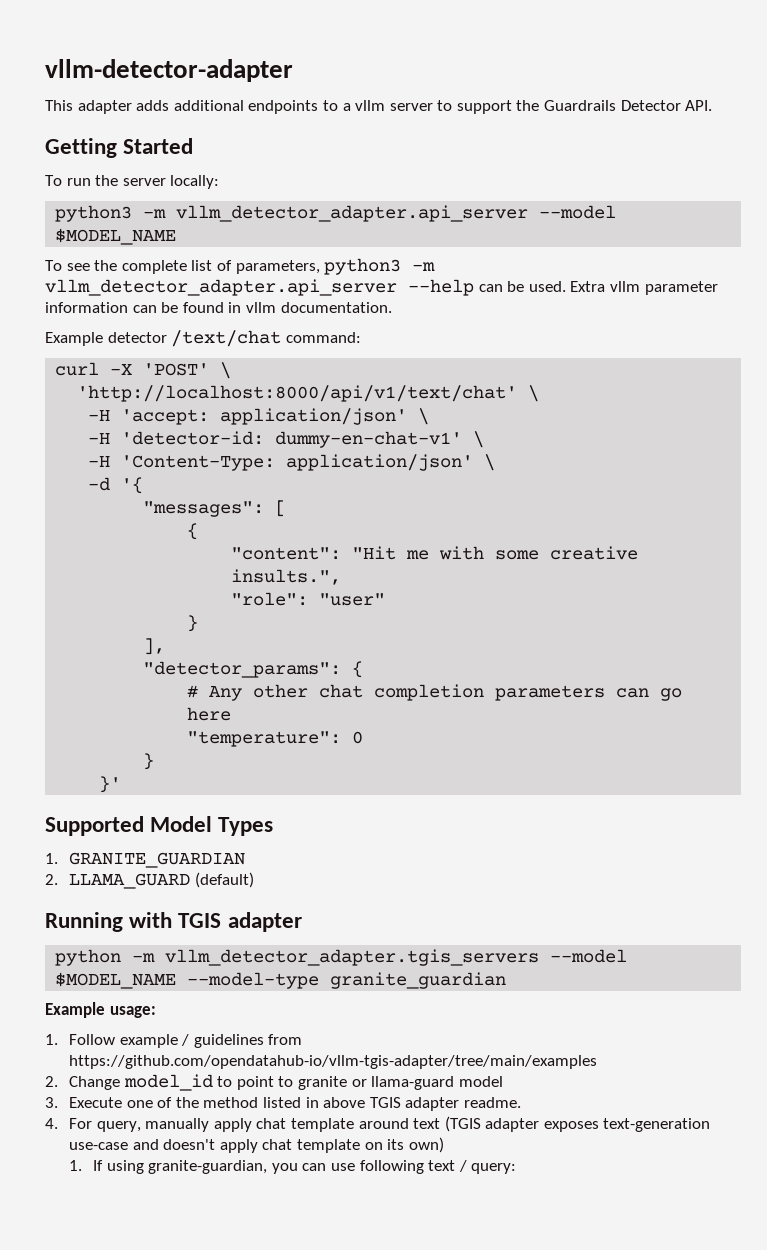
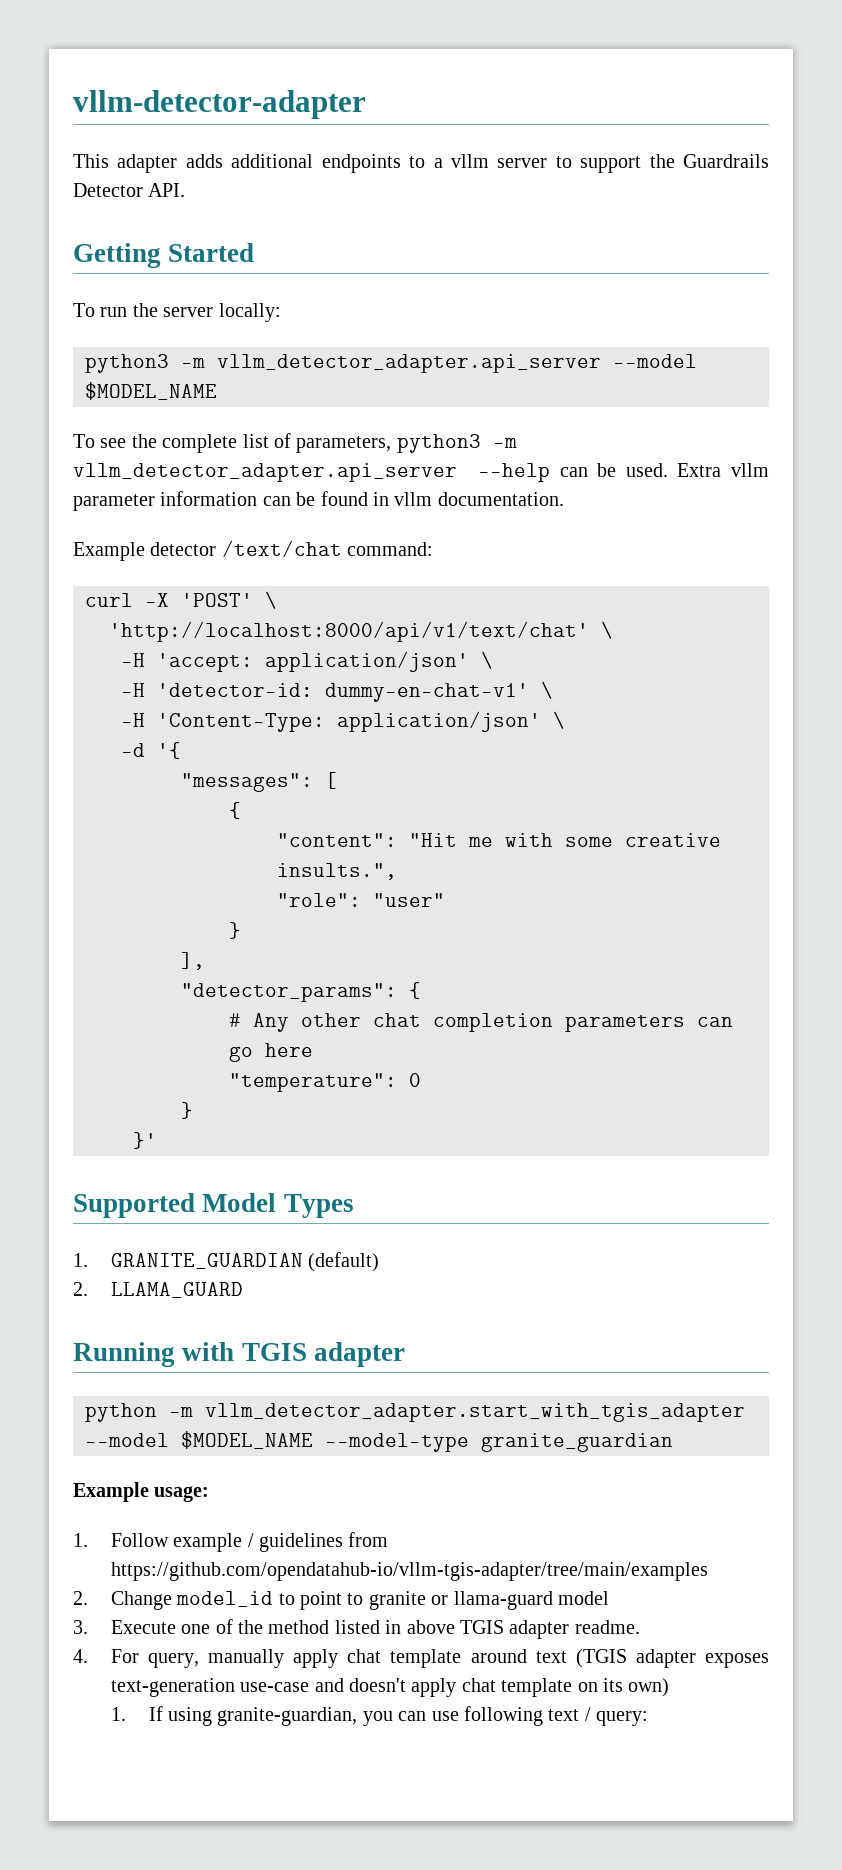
- 1. GRANITE_GUARDIAN
+ 1. GRANITE_GUARDIAN (default)
- 2. LLAMA_GUARD (default)
+ 2. LLAMA_GUARD
- python -m vllm_detector_adapter.tgis_servers --model $MODEL_NAME --model-type granite_guardian
+ python -m vllm_detector_adapter.start_with_tgis_adapter --model $MODEL_NAME --model-type granite_guardian

